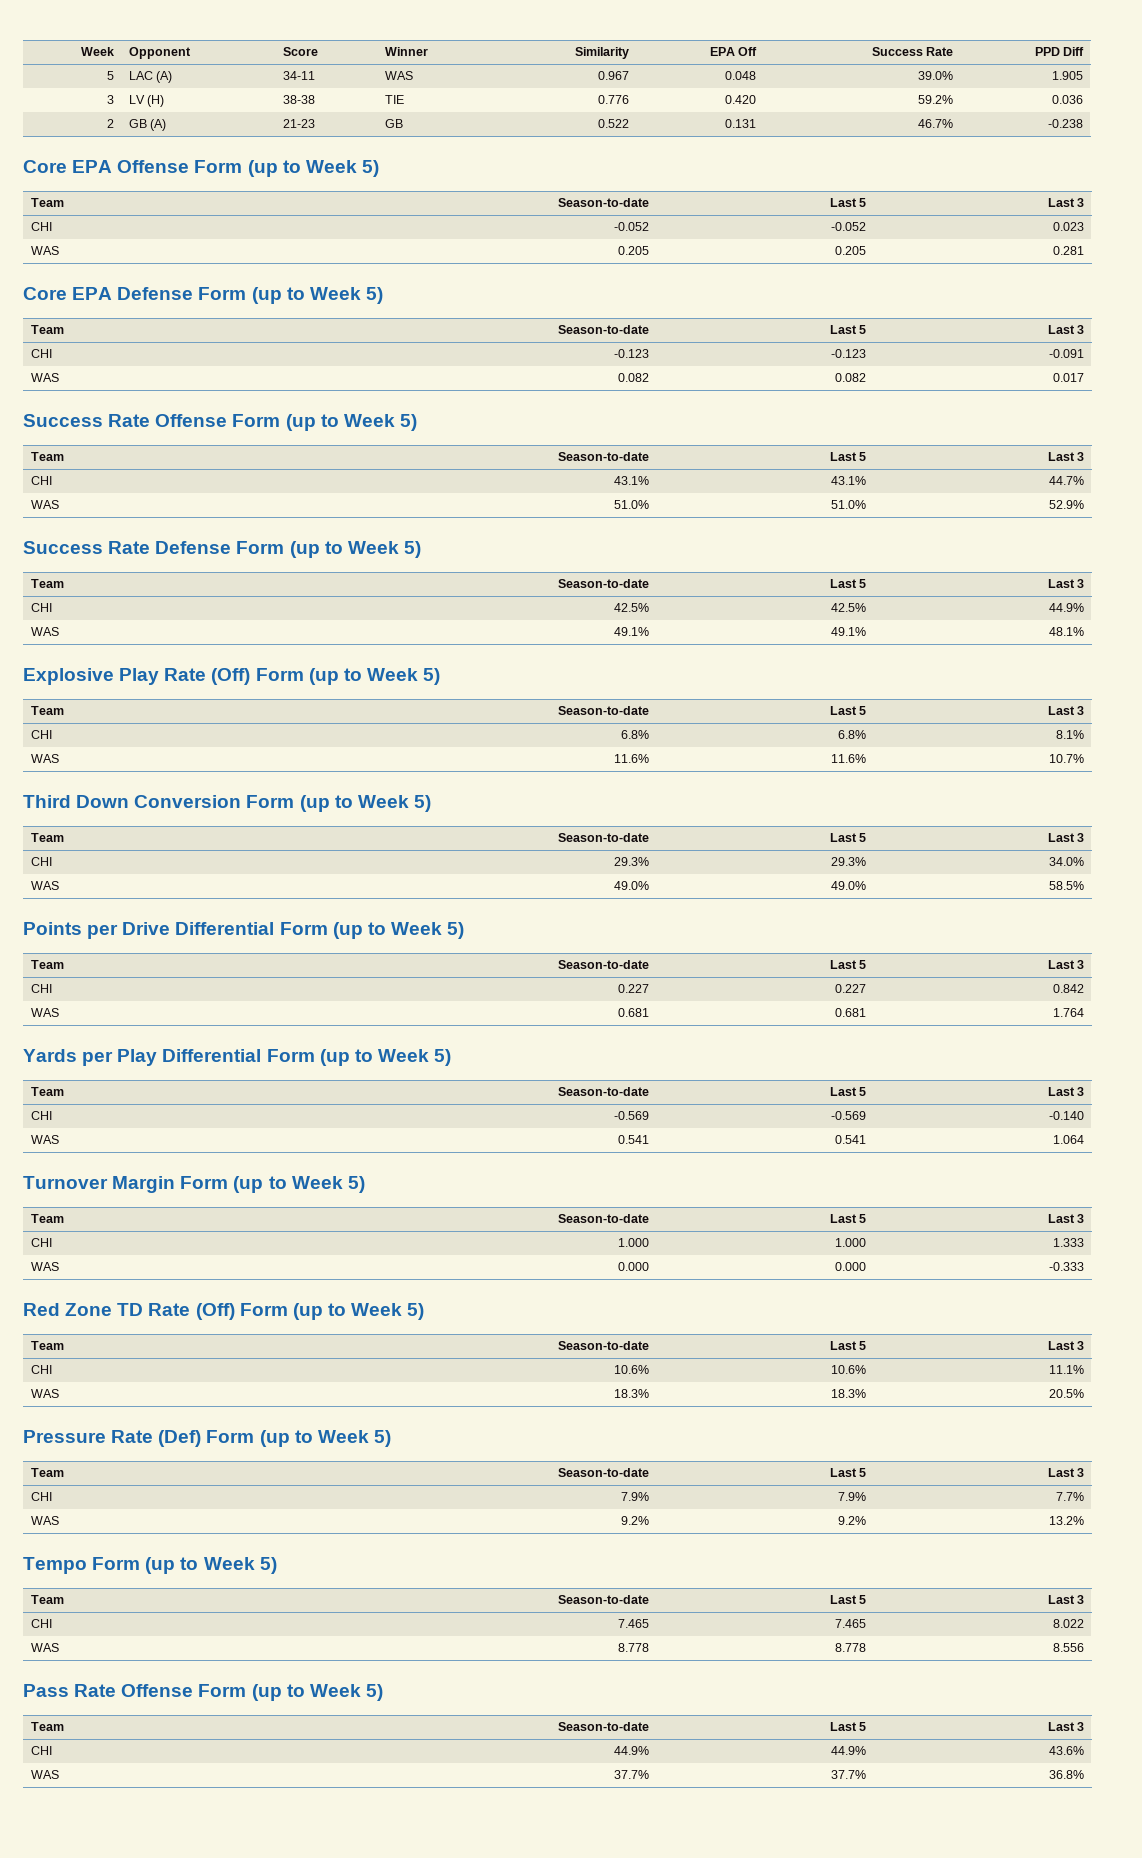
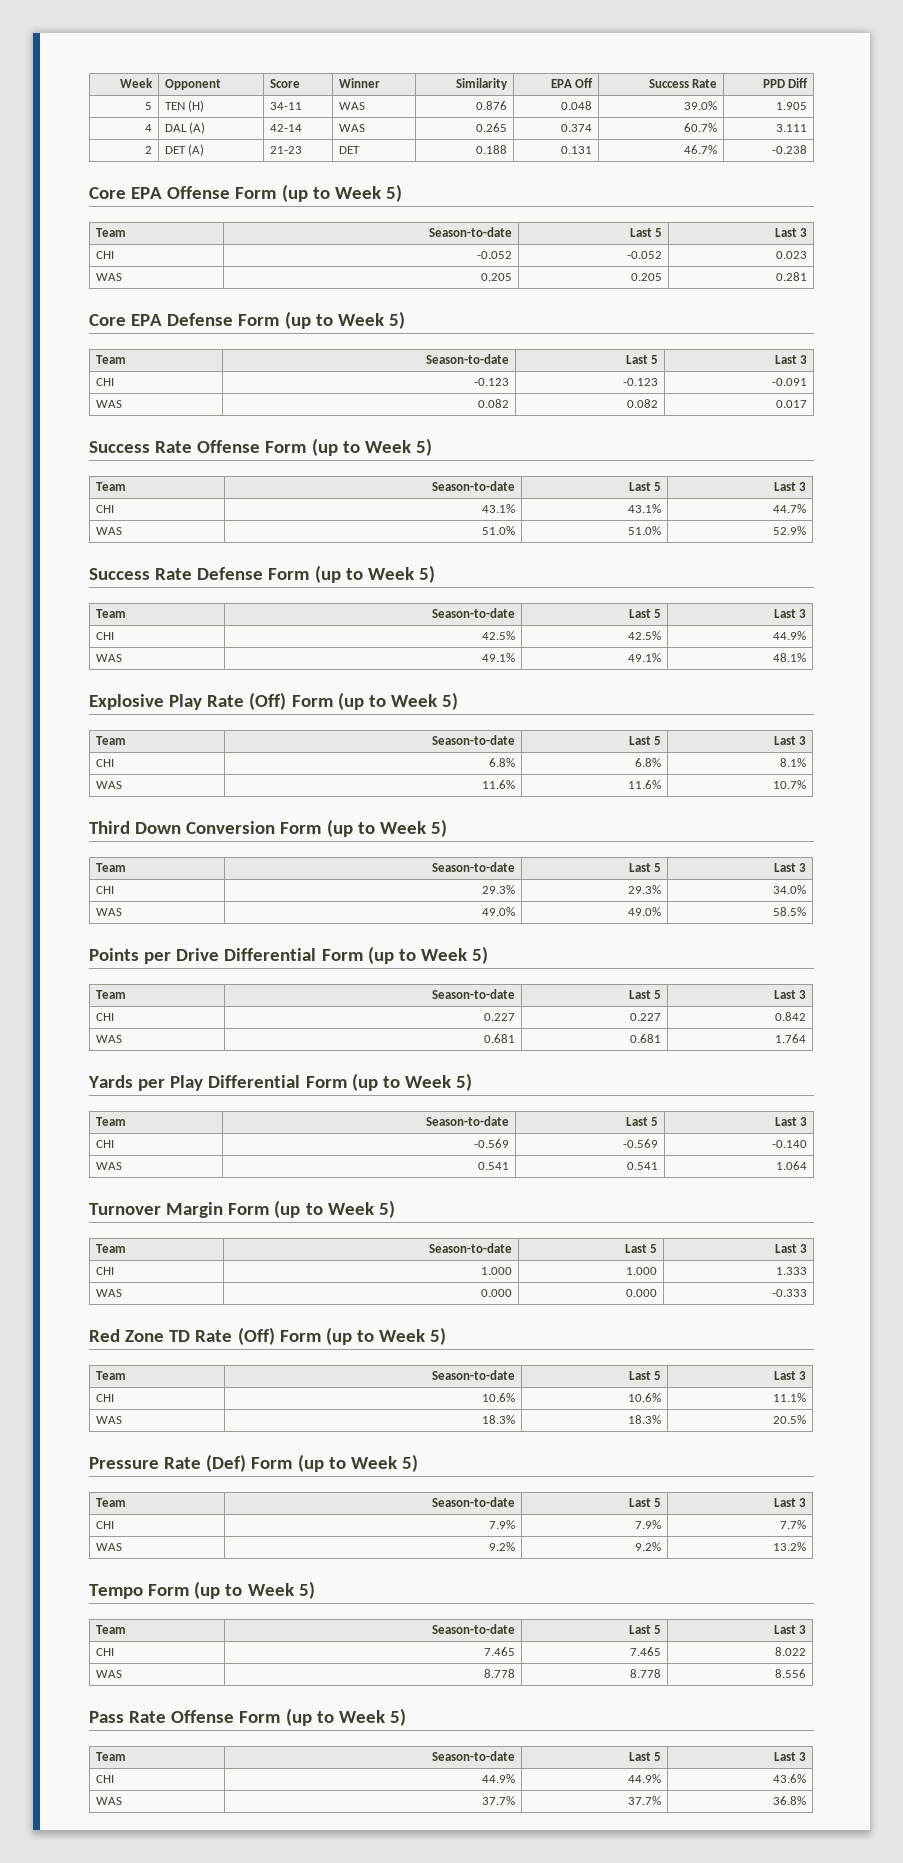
- 5 | LAC (A) | 34-11 | WAS | 0.967 | 0.048 | 39.0% | 1.905
+ 5 | TEN (H) | 34-11 | WAS | 0.876 | 0.048 | 39.0% | 1.905
- 3 | LV (H) | 38-38 | TIE | 0.776 | 0.420 | 59.2% | 0.036
+ 4 | DAL (A) | 42-14 | WAS | 0.265 | 0.374 | 60.7% | 3.111
- 2 | GB (A) | 21-23 | GB | 0.522 | 0.131 | 46.7% | -0.238
+ 2 | DET (A) | 21-23 | DET | 0.188 | 0.131 | 46.7% | -0.238

